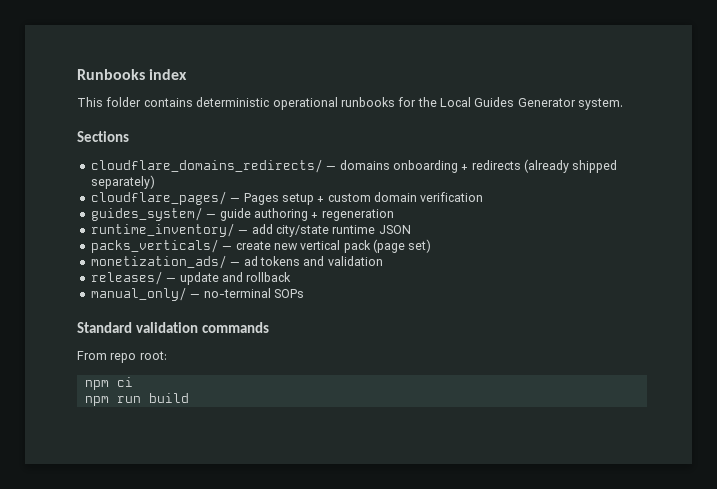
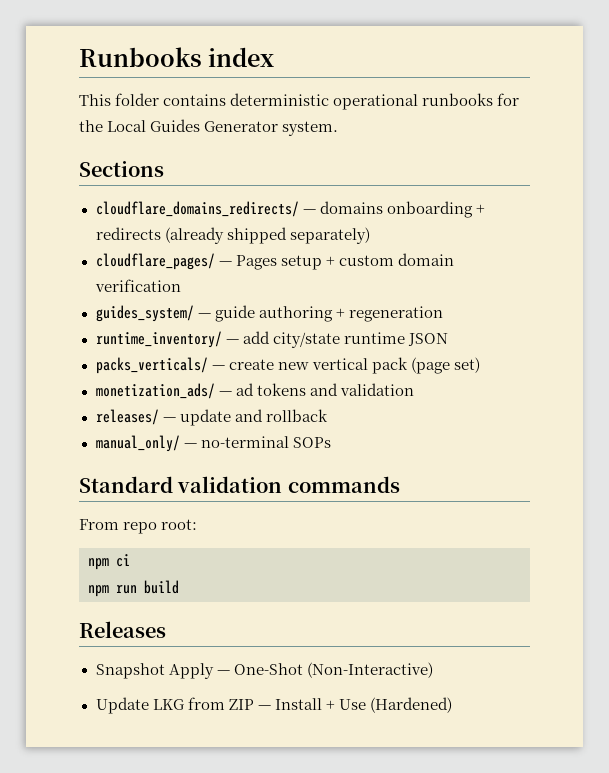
+ Releases
+ Snapshot Apply — One-Shot (Non-Interactive)
+ Update LKG from ZIP — Install + Use (Hardened)

